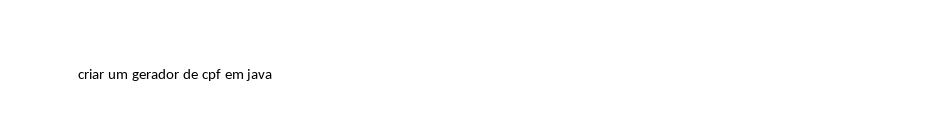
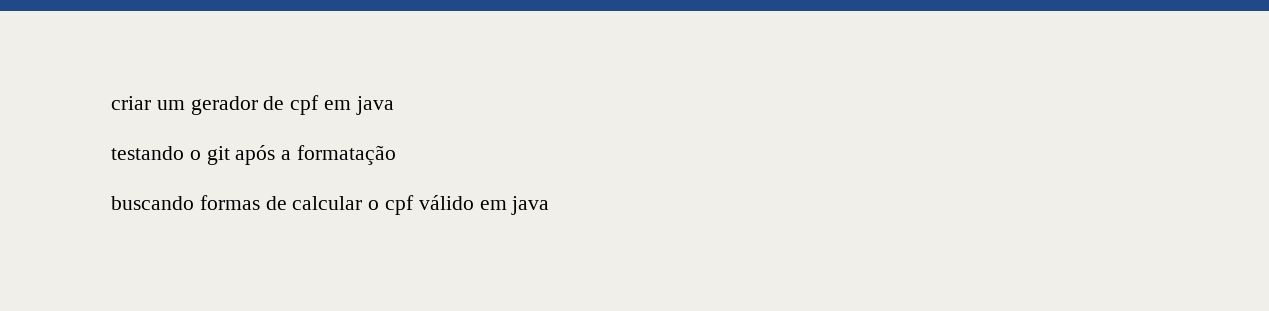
+ testando o git após a formatação
+ buscando formas de calcular o cpf válido em java

